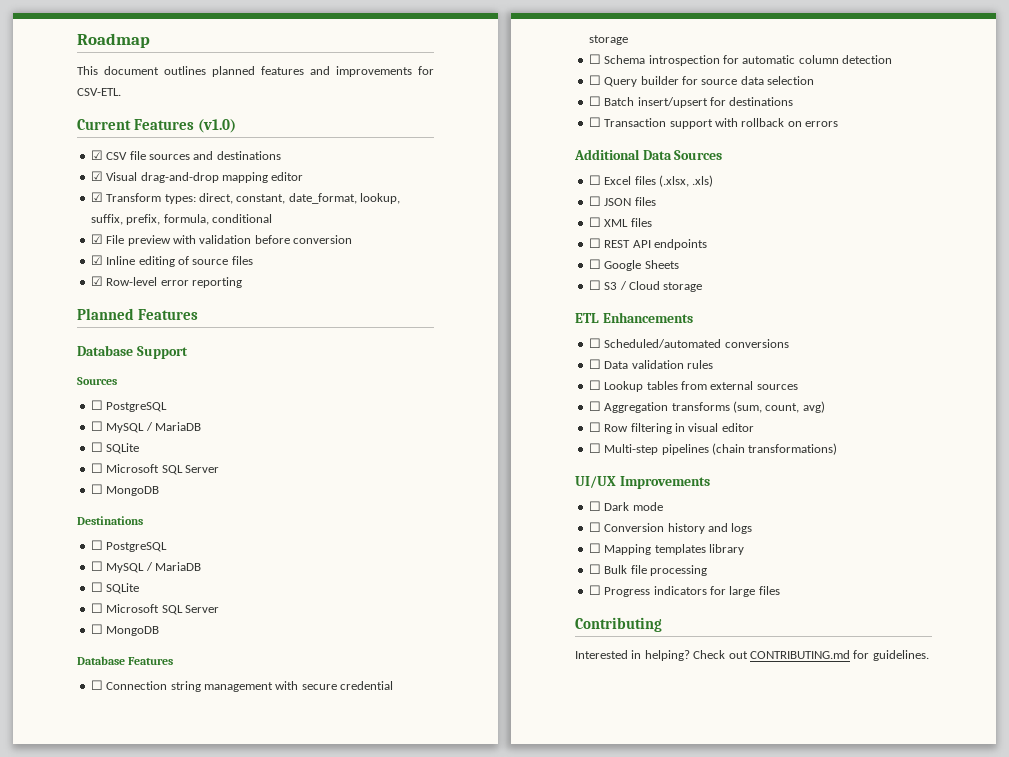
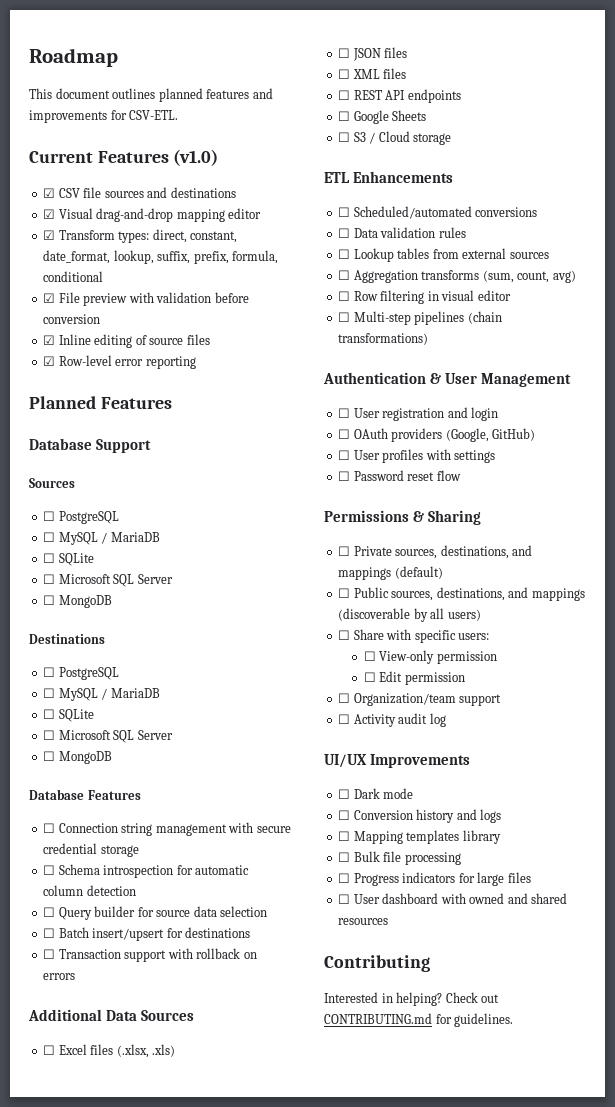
+ Authentication & User Management
+ ☐ User registration and login
+ ☐ OAuth providers (Google, GitHub)
+ ☐ User profiles with settings
+ ☐ Password reset flow
+ Permissions & Sharing
+ ☐ Private sources, destinations, and mappings (default)
+ ☐ Public sources, destinations, and mappings (discoverable by all users)
+ ☐ Share with specific users:
+ ☐ View-only permission
+ ☐ Edit permission
+ ☐ Organization/team support
+ ☐ Activity audit log
+ ☐ User dashboard with owned and shared resources

